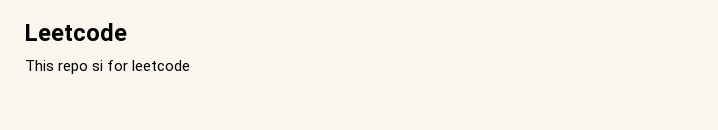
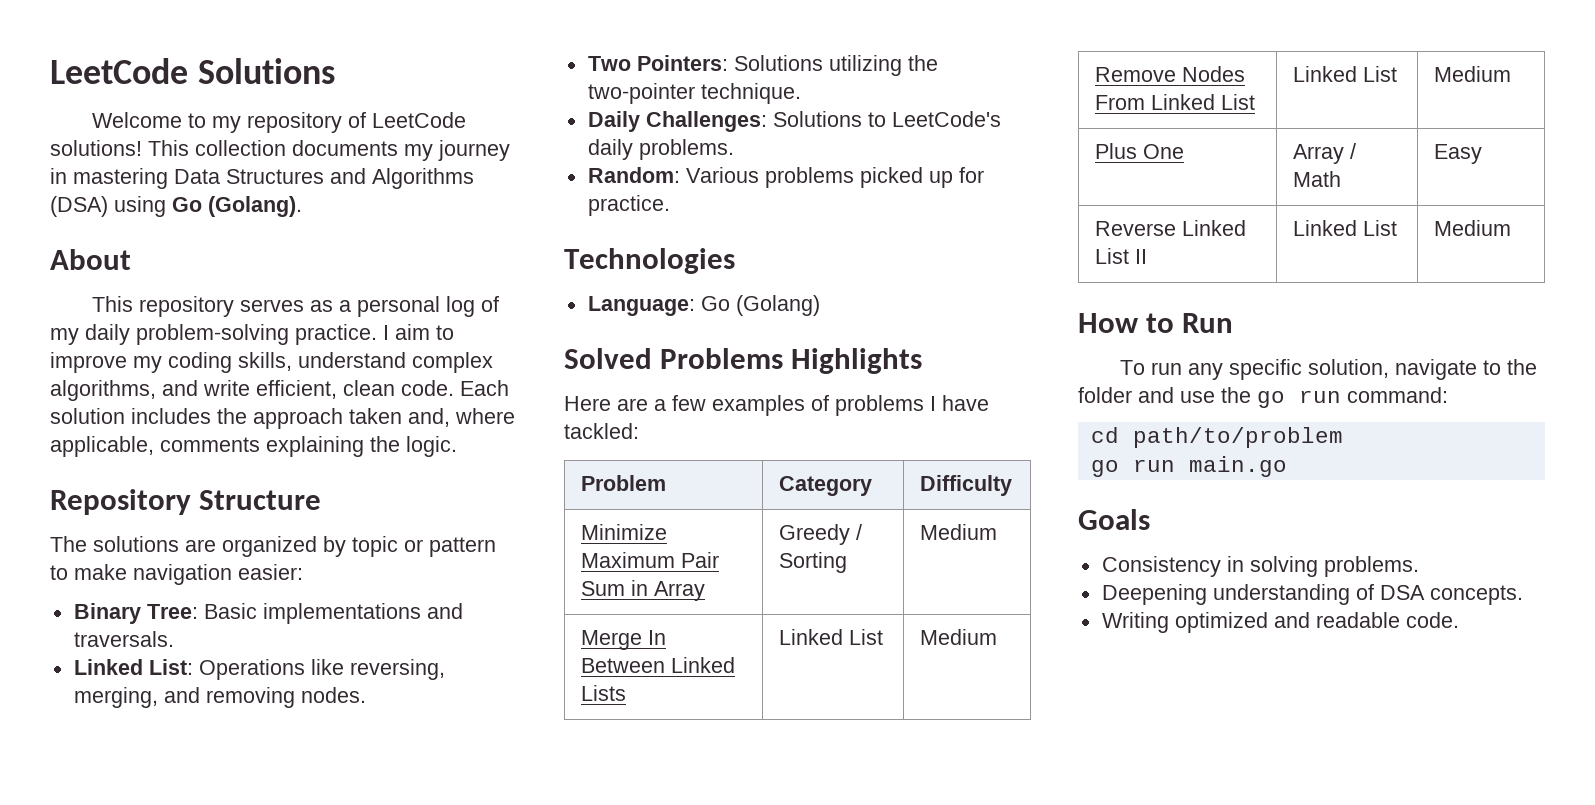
- Leetcode
- This repo si for leetcode
+ LeetCode Solutions
+ Welcome to my repository of LeetCode solutions! This collection documents my journey in mastering Data Structures and Algorithms (DSA) using Go (Golang).
+ About
+ This repository serves as a personal log of my daily problem-solving practice. I aim to improve my coding skills, understand complex algorithms, and write efficient, clean code. Each solution includes the approach taken and, where applicable, comments explaining the logic.
+ Repository Structure
+ The solutions are organized by topic or pattern to make navigation easier:
+ Binary Tree: Basic implementations and traversals.
+ Linked List: Operations like reversing, merging, and removing nodes.
+ Two Pointers: Solutions utilizing the two-pointer technique.
+ Daily Challenges: Solutions to LeetCode's daily problems.
+ Random: Various problems picked up for practice.
+ Technologies
+ Language: Go (Golang)
+ Solved Problems Highlights
+ Here are a few examples of problems I have tackled:
+ Problem | Category | Difficulty
+ Minimize Maximum Pair Sum in Array | Greedy / Sorting | Medium
+ Merge In Between Linked Lists | Linked List | Medium
+ Remove Nodes From Linked List | Linked List | Medium
+ Plus One | Array / Math | Easy
+ Reverse Linked List II | Linked List | Medium
+ How to Run
+ To run any specific solution, navigate to the folder and use the go run command:
+ cd path/to/problem
+ go run main.go
+ Goals
+ Consistency in solving problems.
+ Deepening understanding of DSA concepts.
+ Writing optimized and readable code.

